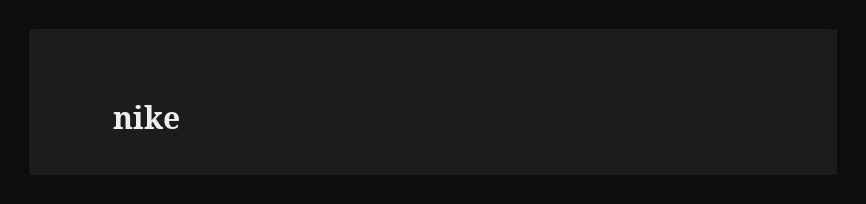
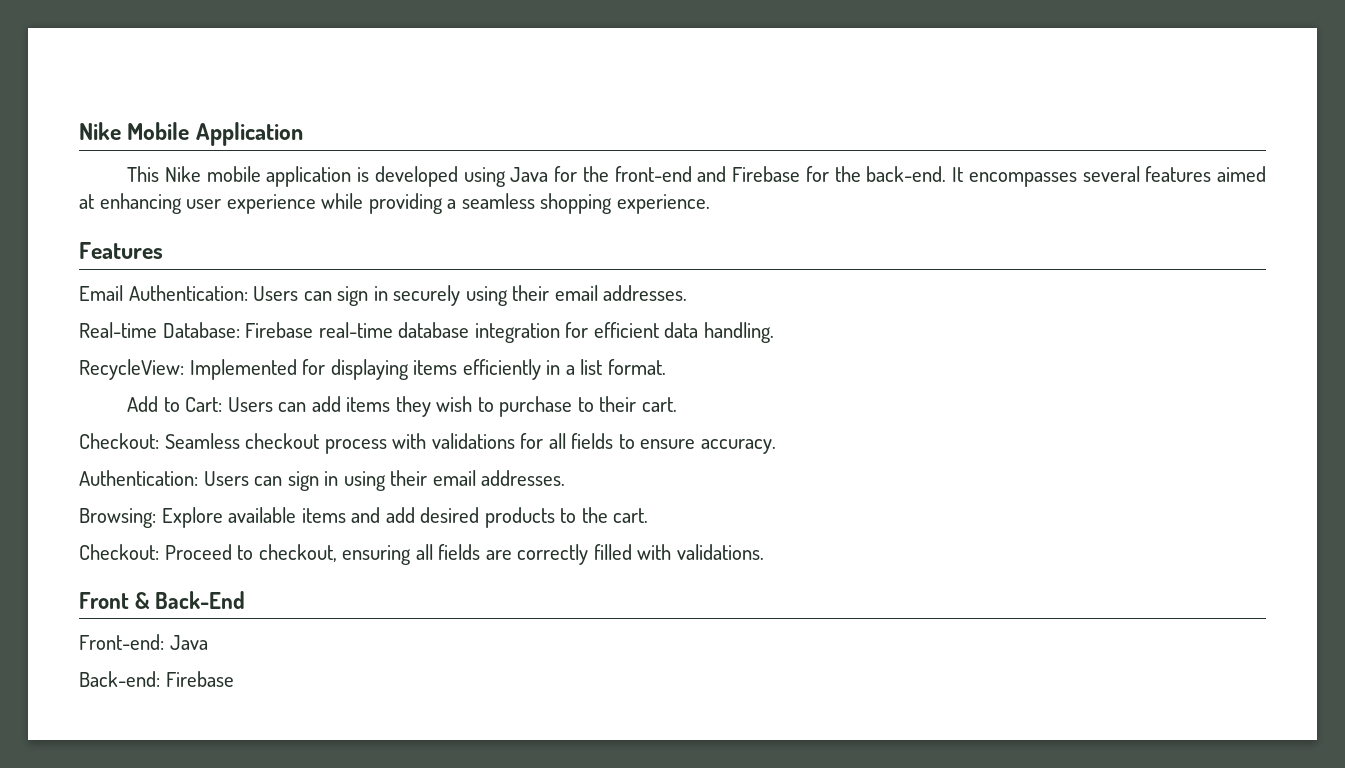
- nike
+ Nike Mobile Application
+ This Nike mobile application is developed using Java for the front-end and Firebase for the back-end. It encompasses several features aimed at enhancing user experience while providing a seamless shopping experience.
+ Features
+ Email Authentication: Users can sign in securely using their email addresses.
+ Real-time Database: Firebase real-time database integration for efficient data handling.
+ RecycleView: Implemented for displaying items efficiently in a list format.
+ Add to Cart: Users can add items they wish to purchase to their cart.
+ Checkout: Seamless checkout process with validations for all fields to ensure accuracy.
+ Authentication: Users can sign in using their email addresses.
+ Browsing: Explore available items and add desired products to the cart.
+ Checkout: Proceed to checkout, ensuring all fields are correctly filled with validations.
+ Front & Back-End
+ Front-end: Java
+ Back-end: Firebase

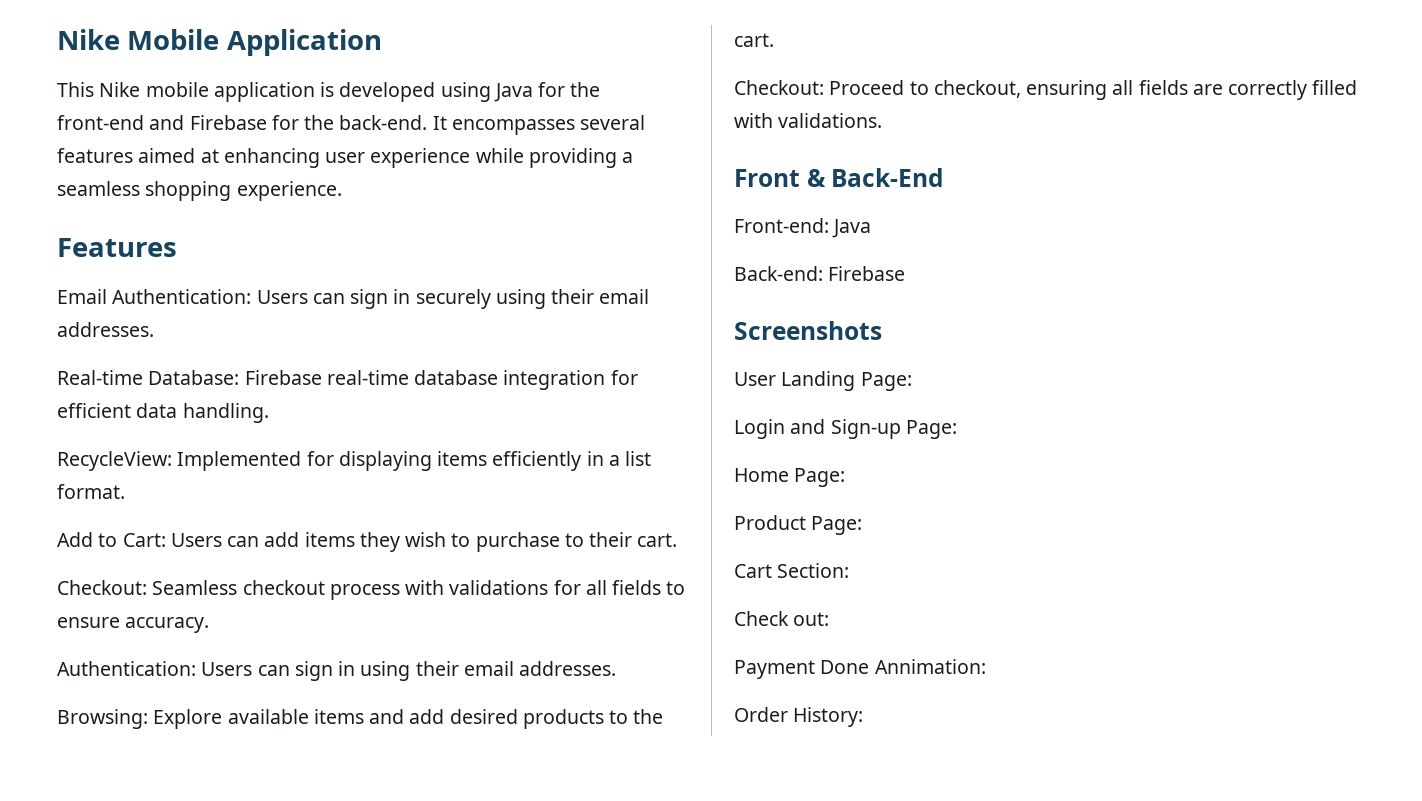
+ Screenshots
+ User Landing Page:
+ Login and Sign-up Page:
+ Home Page:
+ Product Page:
+ Cart Section:
+ Check out:
+ Payment Done Annimation:
+ Order History:

